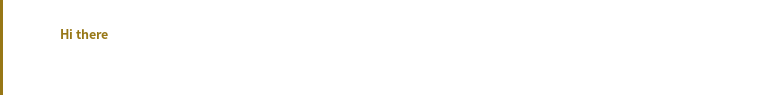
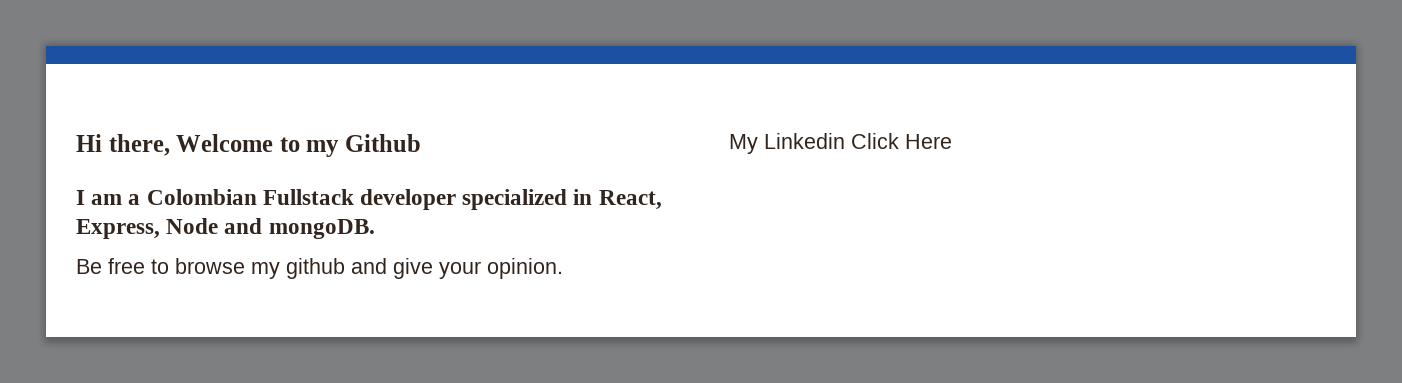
- Hi there
+ Hi there, Welcome to my Github
+ I am a Colombian Fullstack developer specialized in React, Express, Node and mongoDB.
+ Be free to browse my github and give your opinion.
+ My Linkedin Click Here

